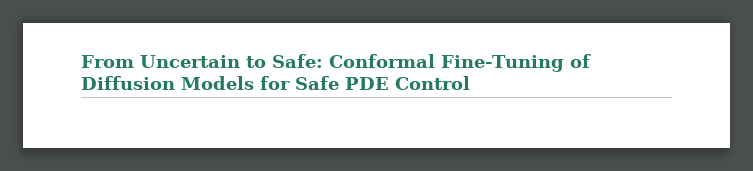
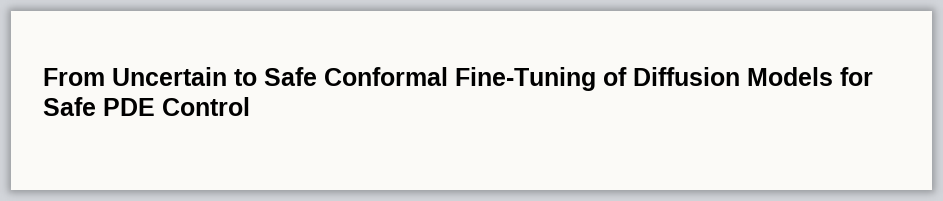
- From Uncertain to Safe: Conformal Fine-Tuning of Diffusion Models for Safe PDE Control
+ From Uncertain to Safe Conformal Fine-Tuning of Diffusion Models for Safe PDE Control

